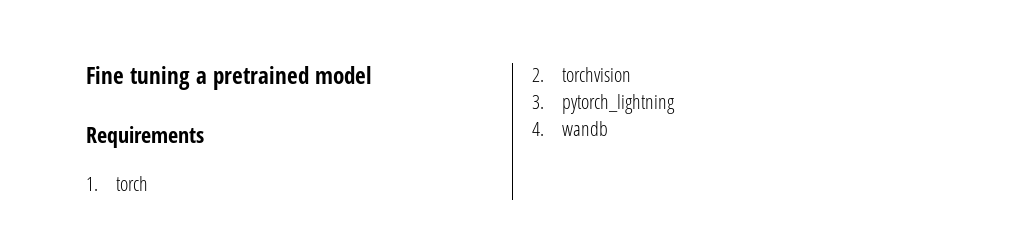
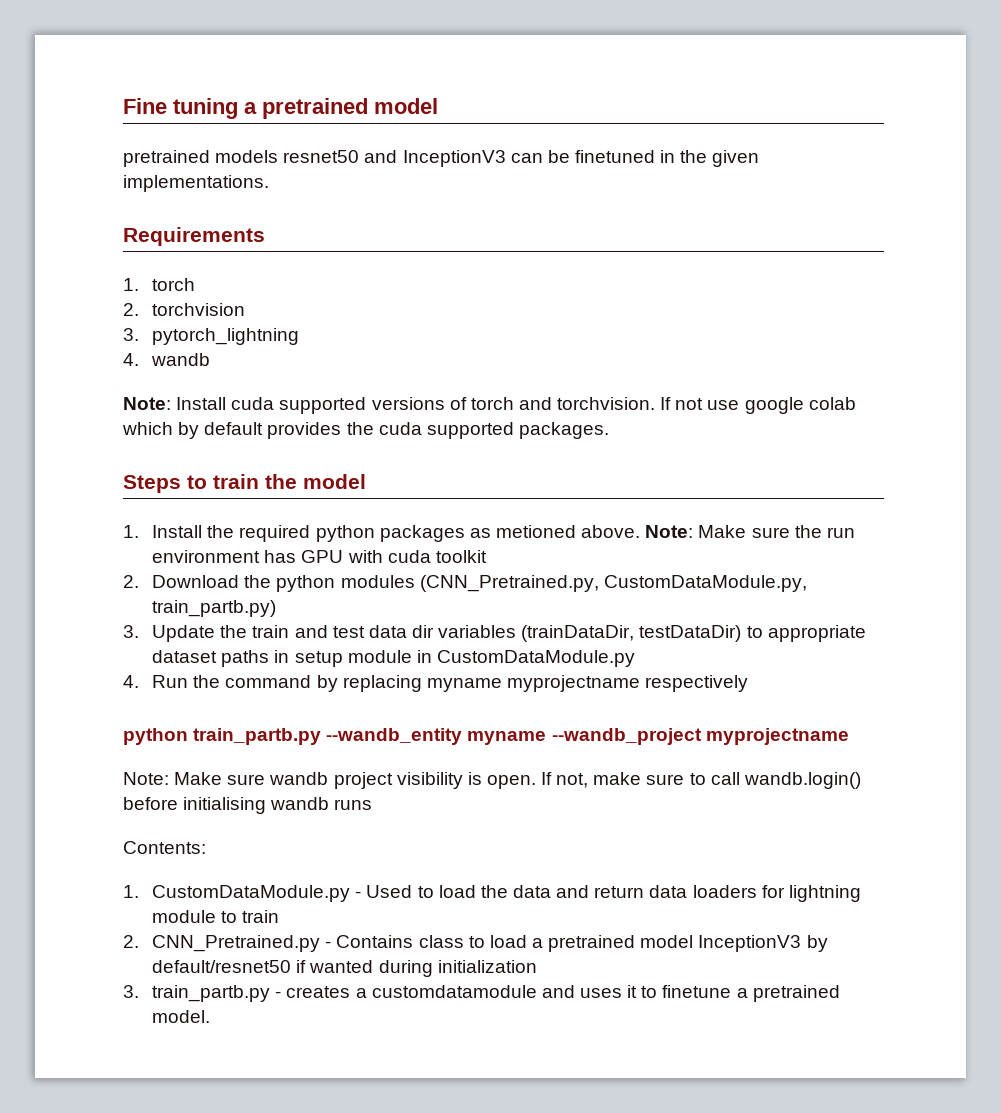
+ pretrained models resnet50 and InceptionV3 can be finetuned in the given implementations.
+ Note: Install cuda supported versions of torch and torchvision. If not use google colab which by default provides the cuda supported packages.
+ Steps to train the model
+ 1. Install the required python packages as metioned above. Note: Make sure the run environment has GPU with cuda toolkit
+ 2. Download the python modules (CNN_Pretrained.py, CustomDataModule.py, train_partb.py)
+ 3. Update the train and test data dir variables (trainDataDir, testDataDir) to appropriate dataset paths in setup module in CustomDataModule.py
+ 4. Run the command by replacing myname myprojectname respectively
+ python train_partb.py --wandb_entity myname --wandb_project myprojectname
+ Note: Make sure wandb project visibility is open. If not, make sure to call wandb.login() before initialising wandb runs
+ Contents:
+ 1. CustomDataModule.py - Used to load the data and return data loaders for lightning module to train
+ 2. CNN_Pretrained.py - Contains class to load a pretrained model InceptionV3 by default/resnet50 if wanted during initialization
+ 3. train_partb.py - creates a customdatamodule and uses it to finetune a pretrained model.

